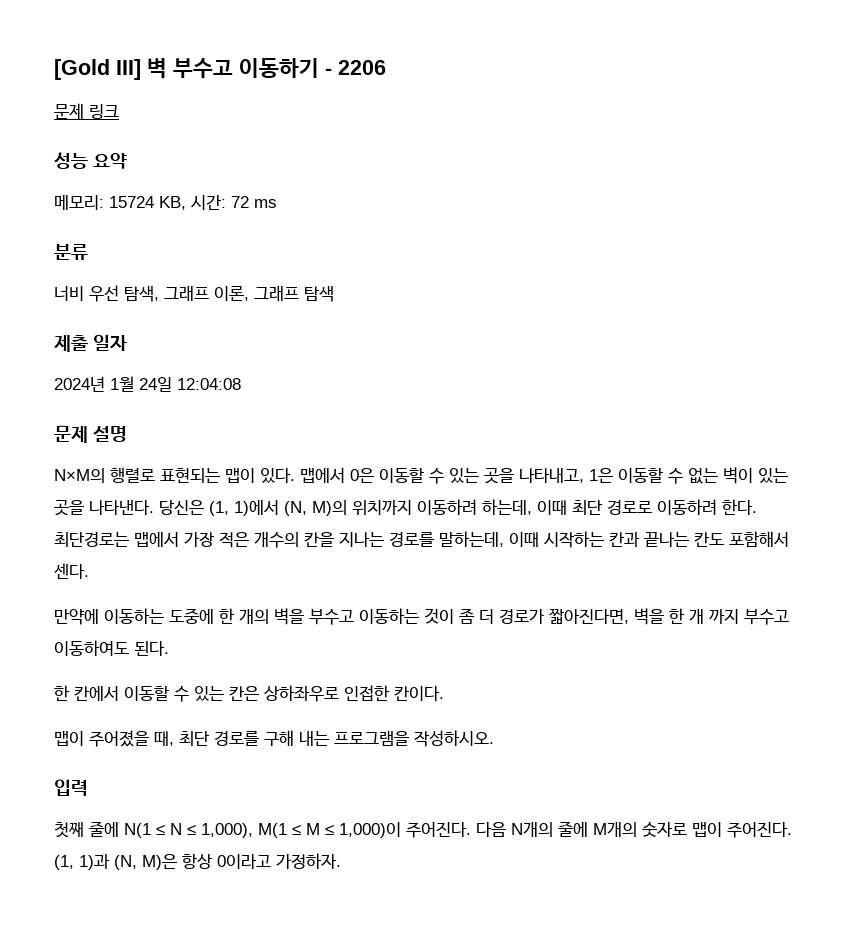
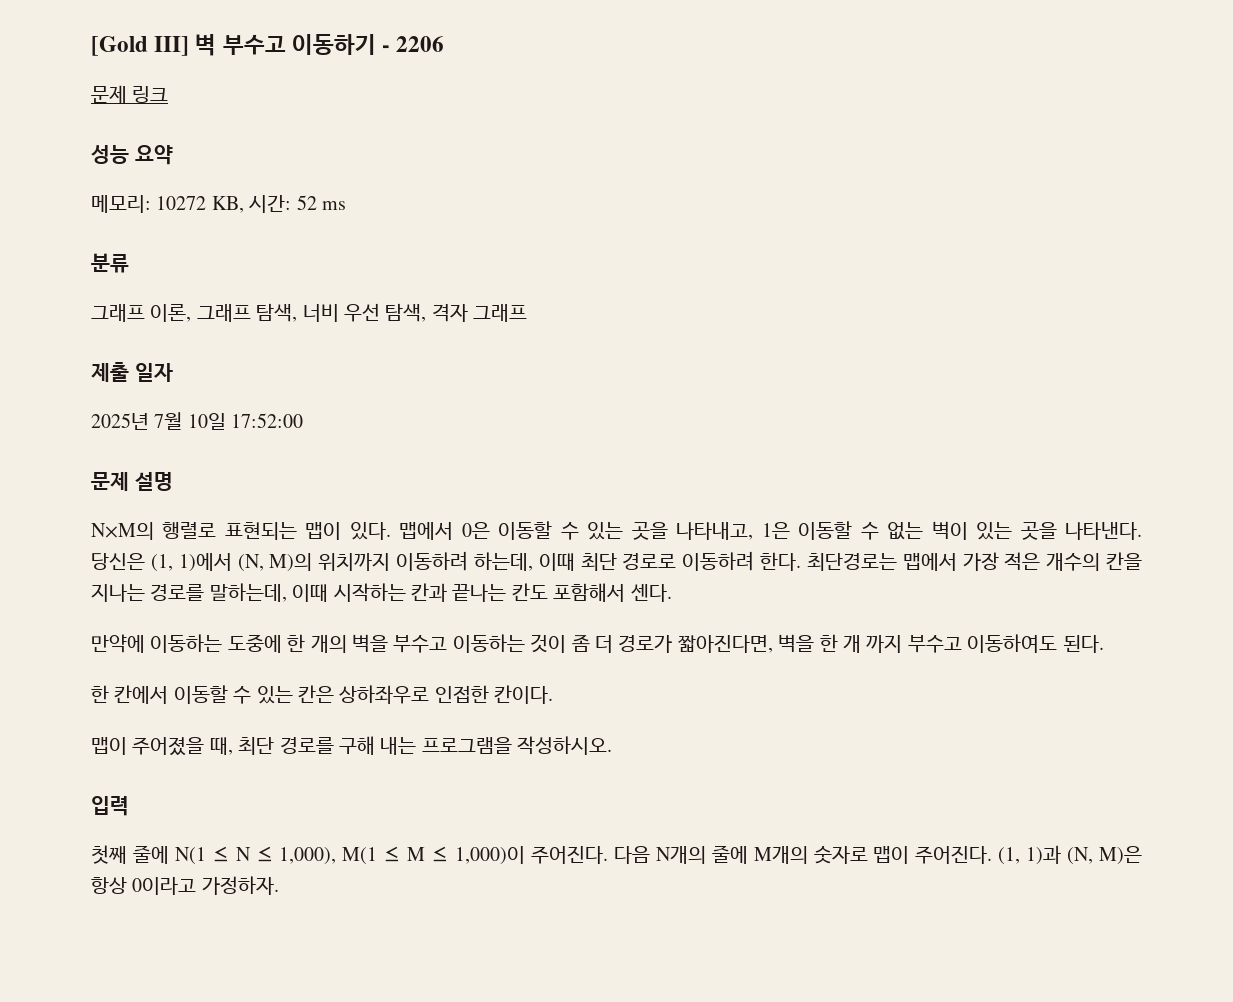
- 메모리: 15724 KB, 시간: 72 ms
+ 메모리: 10272 KB, 시간: 52 ms
- 너비 우선 탐색, 그래프 이론, 그래프 탐색
+ 그래프 이론, 그래프 탐색, 너비 우선 탐색, 격자 그래프
- 2024년 1월 24일 12:04:08
+ 2025년 7월 10일 17:52:00

